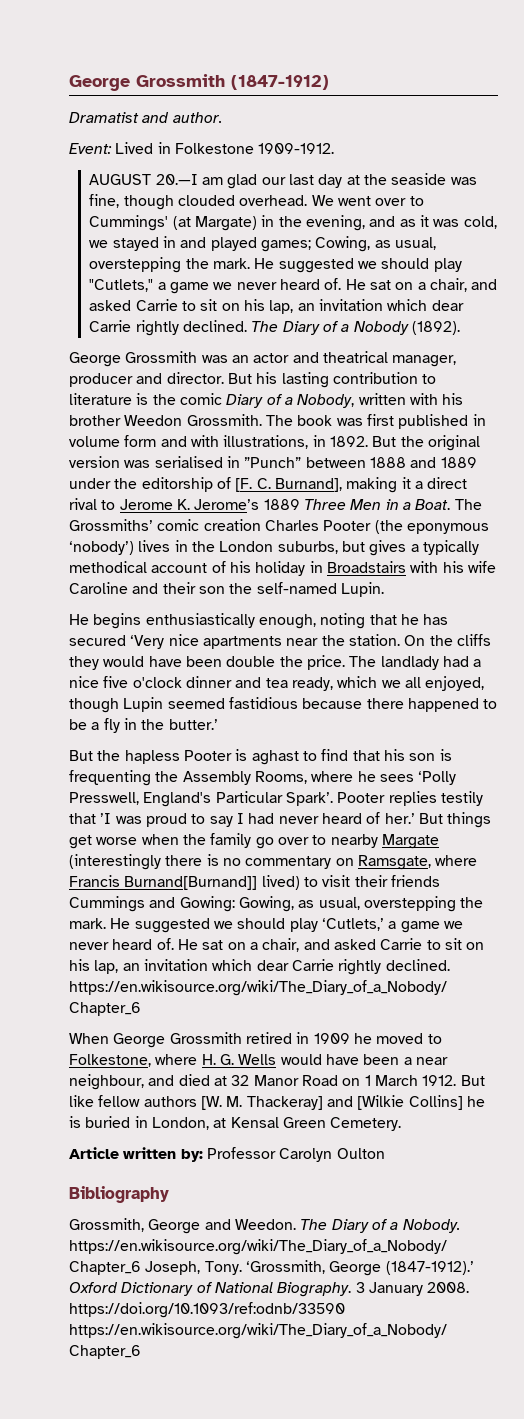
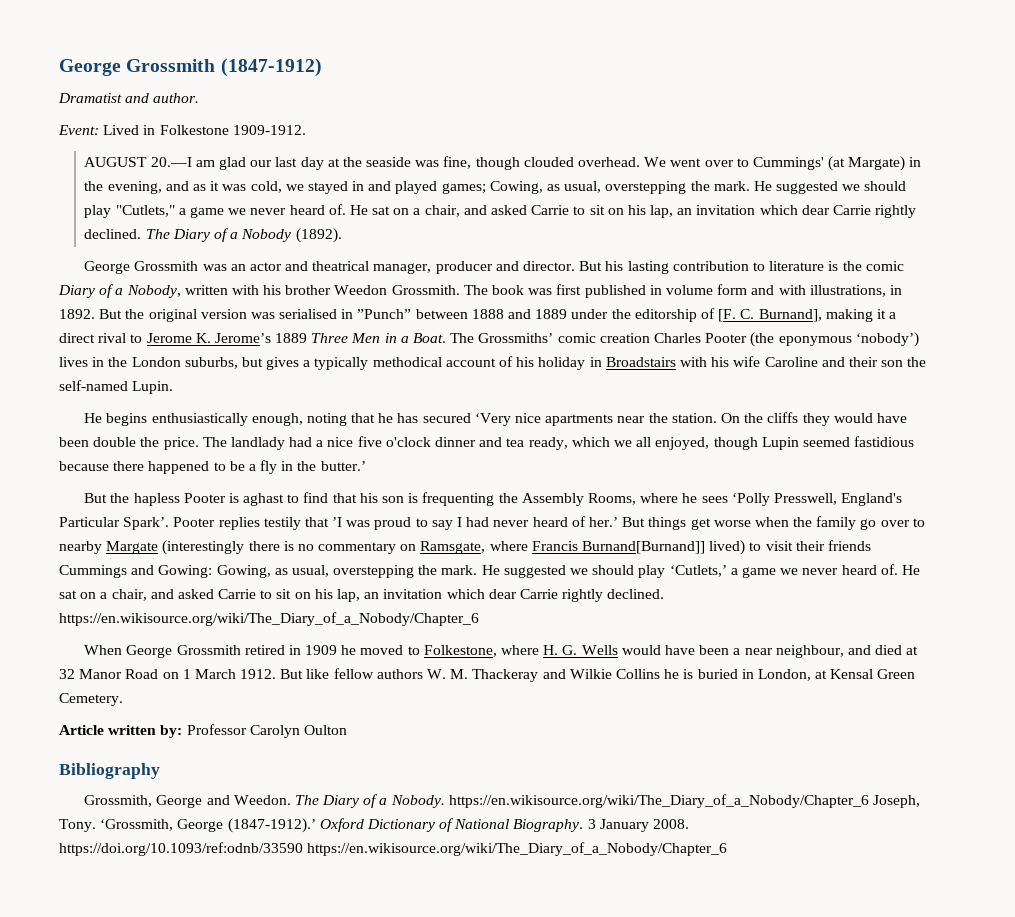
- But like fellow authors [W. M. Thackeray] and [Wilkie Collins] he is buried in London, at Kensal Green Cemetery.
+ But like fellow authors W. M. Thackeray and Wilkie Collins he is buried in London, at Kensal Green Cemetery.

